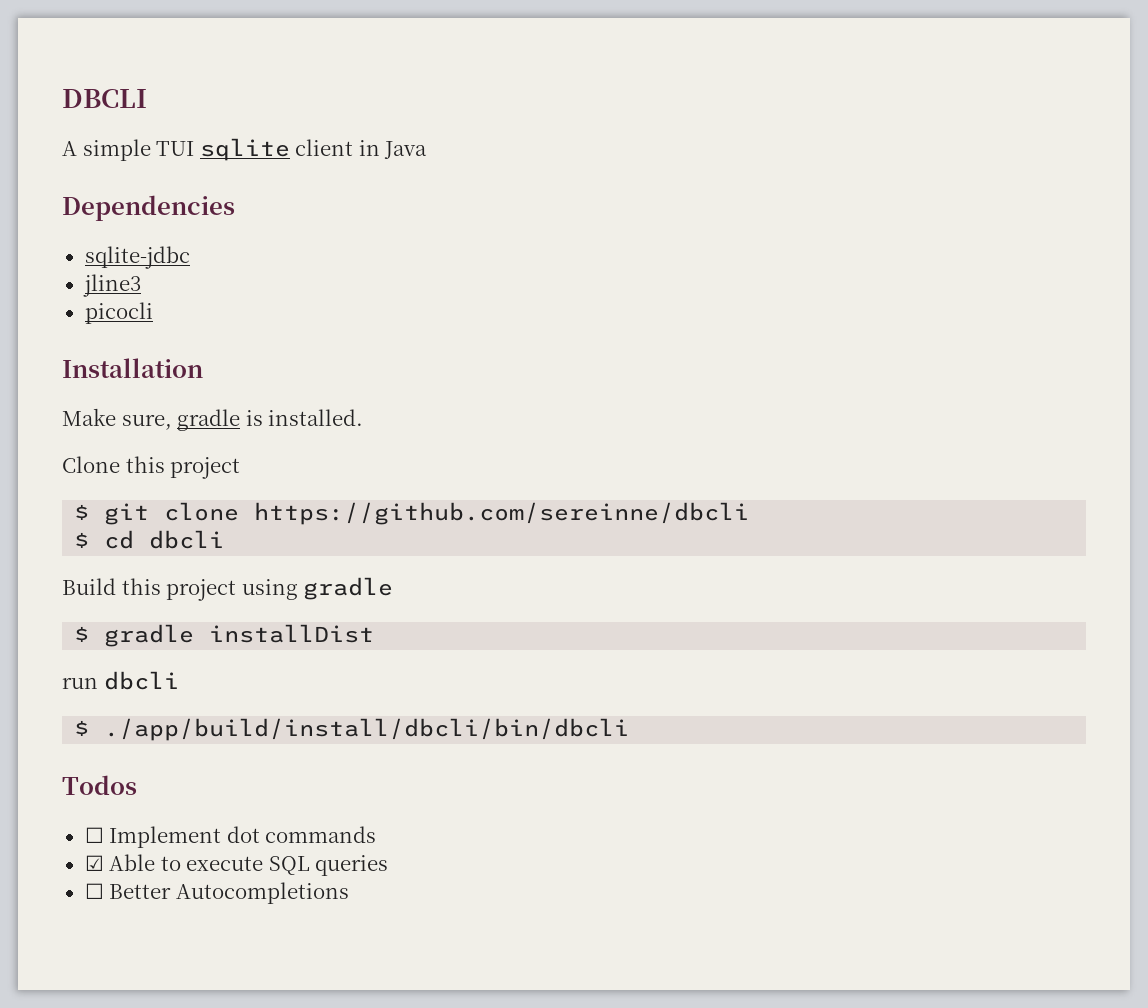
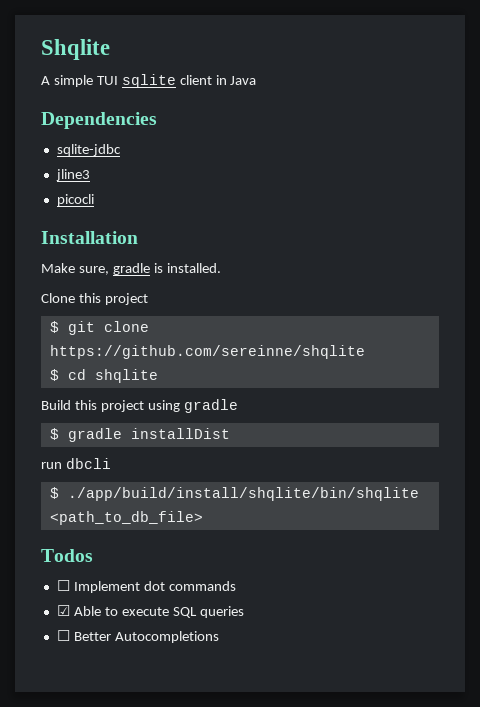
- DBCLI
+ Shqlite
- $ git clone https://github.com/sereinne/dbcli
+ $ git clone https://github.com/sereinne/shqlite
- $ cd dbcli
+ $ cd shqlite
- $ ./app/build/install/dbcli/bin/dbcli
+ $ ./app/build/install/shqlite/bin/shqlite <path_to_db_file>

